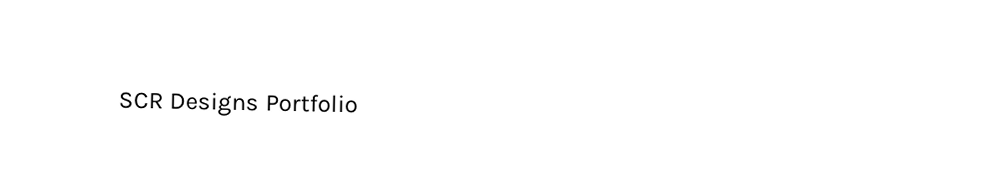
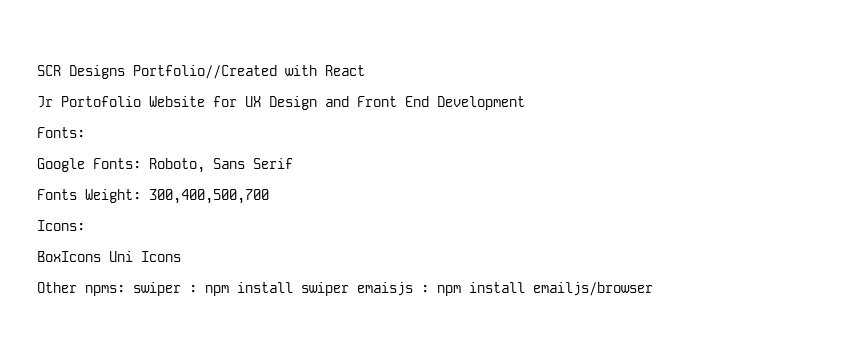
- SCR Designs Portfolio
+ SCR Designs Portfolio//Created with React
+ Jr Portofolio Website for UX Design and Front End Development
+ Fonts:
+ Google Fonts: Roboto, Sans Serif
+ Fonts Weight: 300,400,500,700
+ Icons:
+ BoxIcons Uni Icons
+ Other npms: swiper : npm install swiper emaisjs : npm install emailjs/browser

